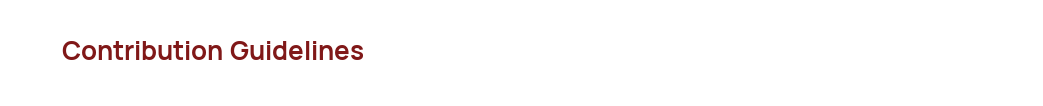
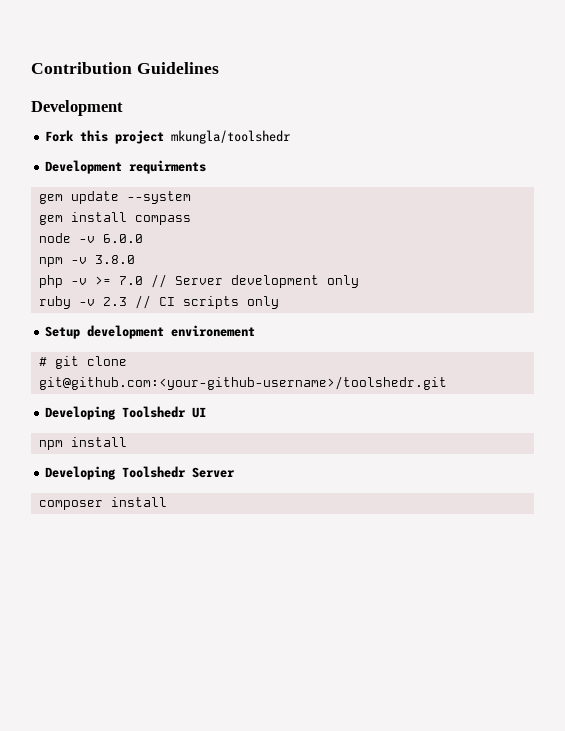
  Contribution Guidelines
+ Development
+ Fork this project mkungla/toolshedr
+ Development requirments
+ gem update --system
+ gem install compass
+ node -v 6.0.0
+ npm -v 3.8.0
+ php -v >= 7.0 // Server development only
+ ruby -v 2.3 // CI scripts only
+ Setup development environement
+ # git clone git@github.com:<your-github-username>/toolshedr.git
+ Developing Toolshedr UI
+ npm install
+ Developing Toolshedr Server
+ composer install

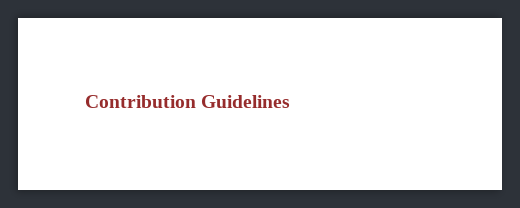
  Contribution Guidelines
- Development
- Fork this project mkungla/toolshedr
- Development requirments
- gem update --system
- gem install compass
- node -v 6.0.0
- npm -v 3.8.0
- php -v >= 7.0 // Server development only
- ruby -v 2.3 // CI scripts only
- Setup development environement
- # git clone git@github.com:<your-github-username>/toolshedr.git
- Developing Toolshedr UI
- npm install
- Developing Toolshedr Server
- composer install

